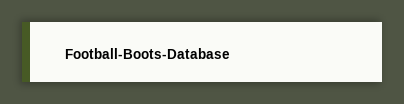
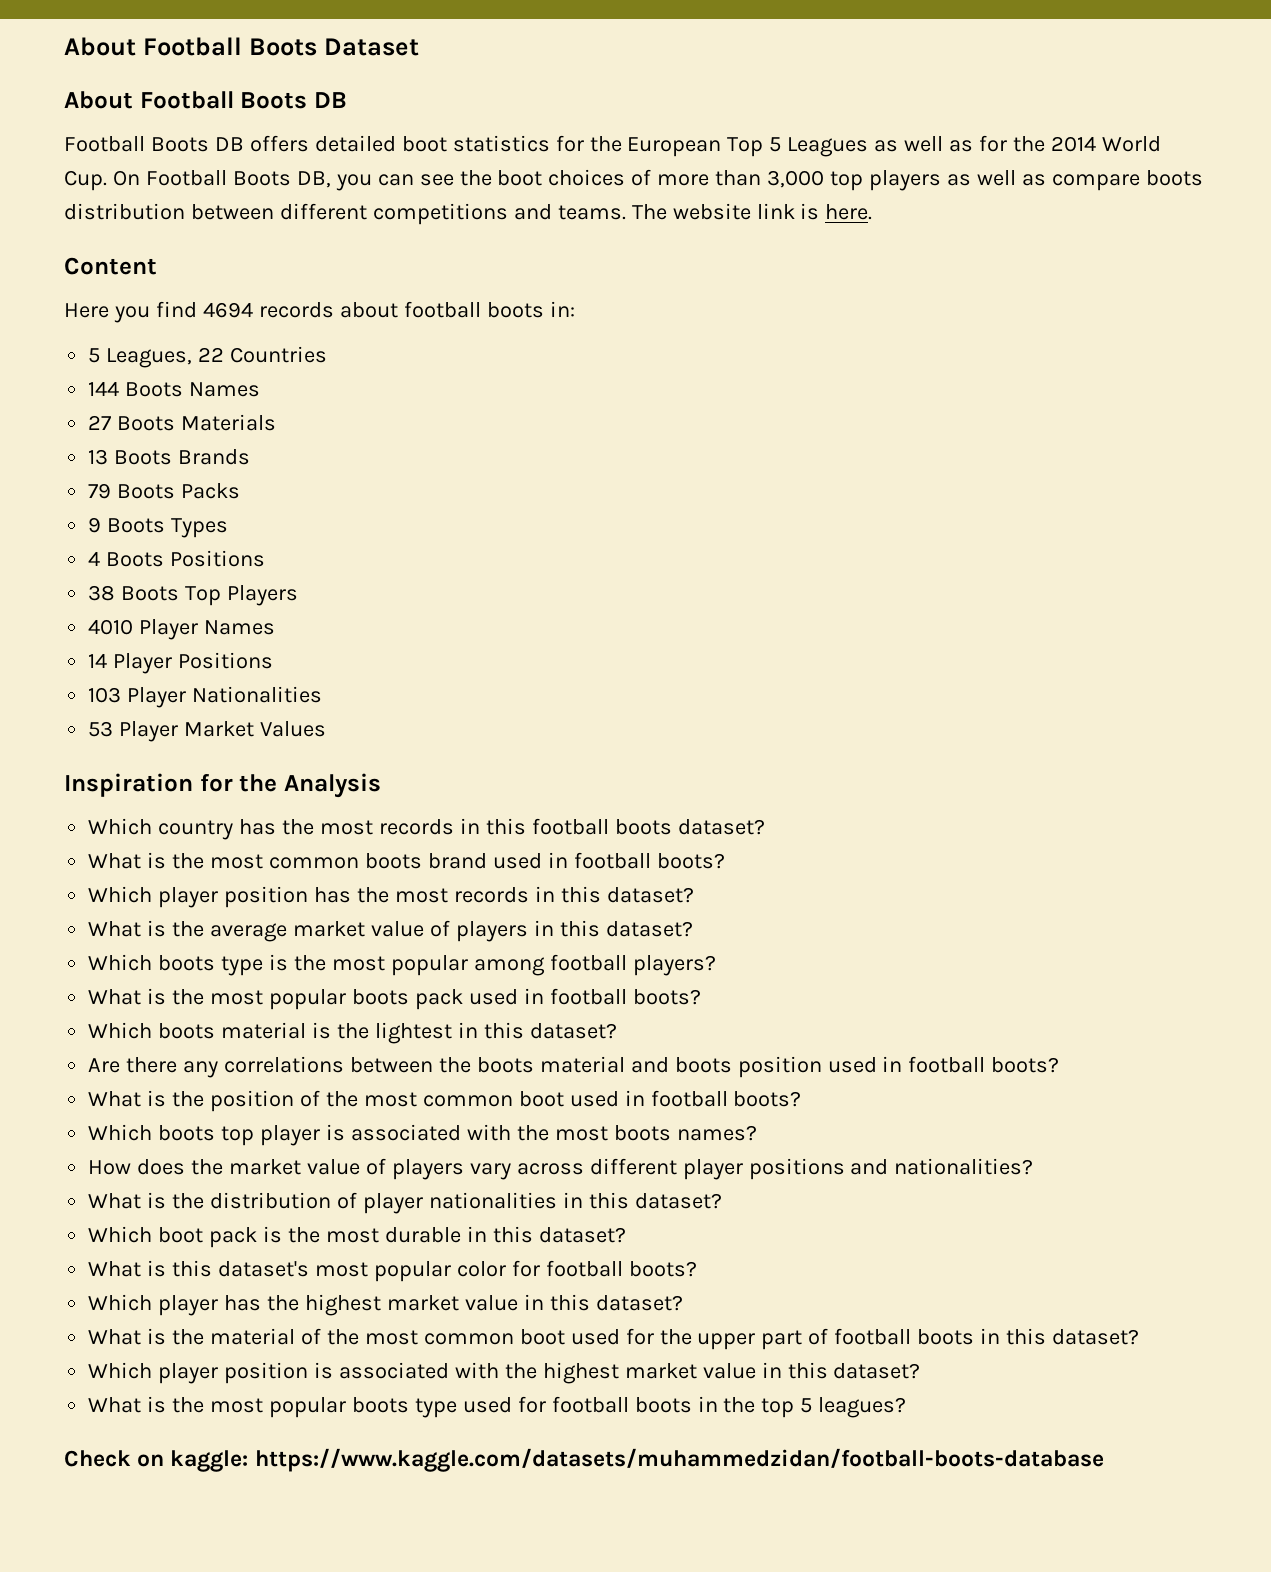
- Football-Boots-Database
+ About Football Boots Dataset
+ About Football Boots DB
+ Football Boots DB offers detailed boot statistics for the European Top 5 Leagues as well as for the 2014 World Cup. On Football Boots DB, you can see the boot choices of more than 3,000 top players as well as compare boots distribution between different competitions and teams. The website link is here.
+ Content
+ Here you find 4694 records about football boots in:
+ 5 Leagues, 22 Countries
+ 144 Boots Names
+ 27 Boots Materials
+ 13 Boots Brands
+ 79 Boots Packs
+ 9 Boots Types
+ 4 Boots Positions
+ 38 Boots Top Players
+ 4010 Player Names
+ 14 Player Positions
+ 103 Player Nationalities
+ 53 Player Market Values
+ Inspiration for the Analysis
+ Which country has the most records in this football boots dataset?
+ What is the most common boots brand used in football boots?
+ Which player position has the most records in this dataset?
+ What is the average market value of players in this dataset?
+ Which boots type is the most popular among football players?
+ What is the most popular boots pack used in football boots?
+ Which boots material is the lightest in this dataset?
+ Are there any correlations between the boots material and boots position used in football boots?
+ What is the position of the most common boot used in football boots?
+ Which boots top player is associated with the most boots names?
+ How does the market value of players vary across different player positions and nationalities?
+ What is the distribution of player nationalities in this dataset?
+ Which boot pack is the most durable in this dataset?
+ What is this dataset's most popular color for football boots?
+ Which player has the highest market value in this dataset?
+ What is the material of the most common boot used for the upper part of football boots in this dataset?
+ Which player position is associated with the highest market value in this dataset?
+ What is the most popular boots type used for football boots in the top 5 leagues?
+ Check on kaggle: https://www.kaggle.com/datasets/muhammedzidan/football-boots-database

